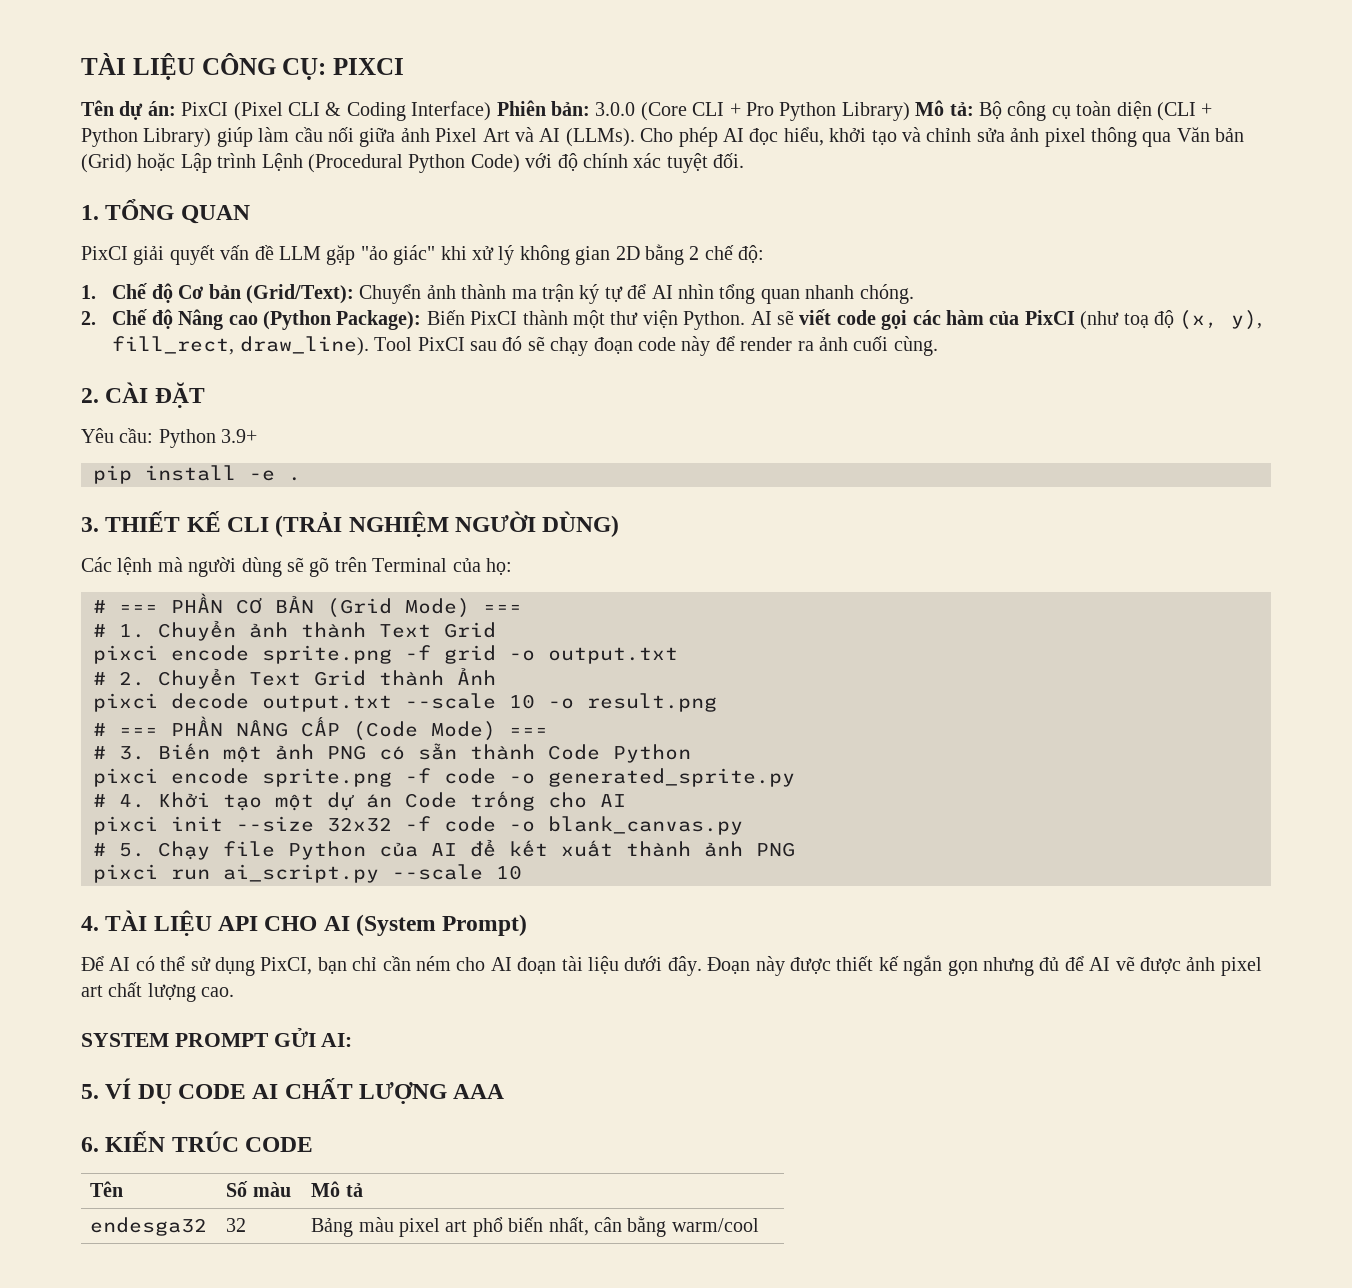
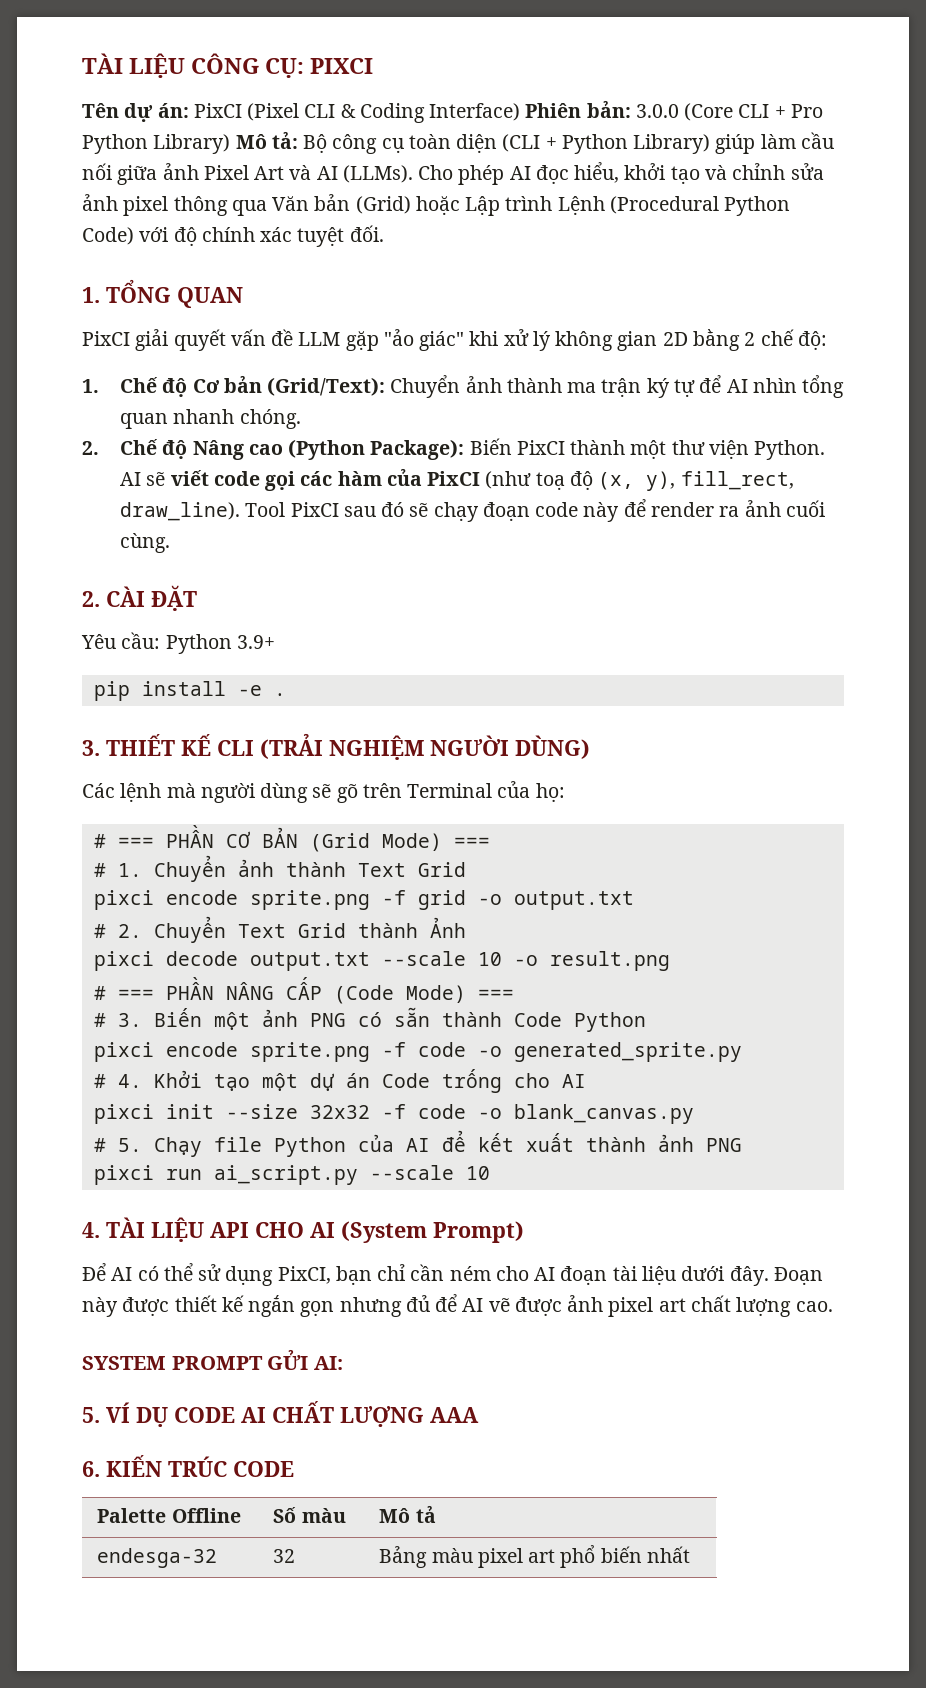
- Tên | Số màu | Mô tả
+ Palette Offline | Số màu | Mô tả
- endesga32 | 32 | Bảng màu pixel art phổ biến nhất, cân bằng warm/cool
+ endesga-32 | 32 | Bảng màu pixel art phổ biến nhất

